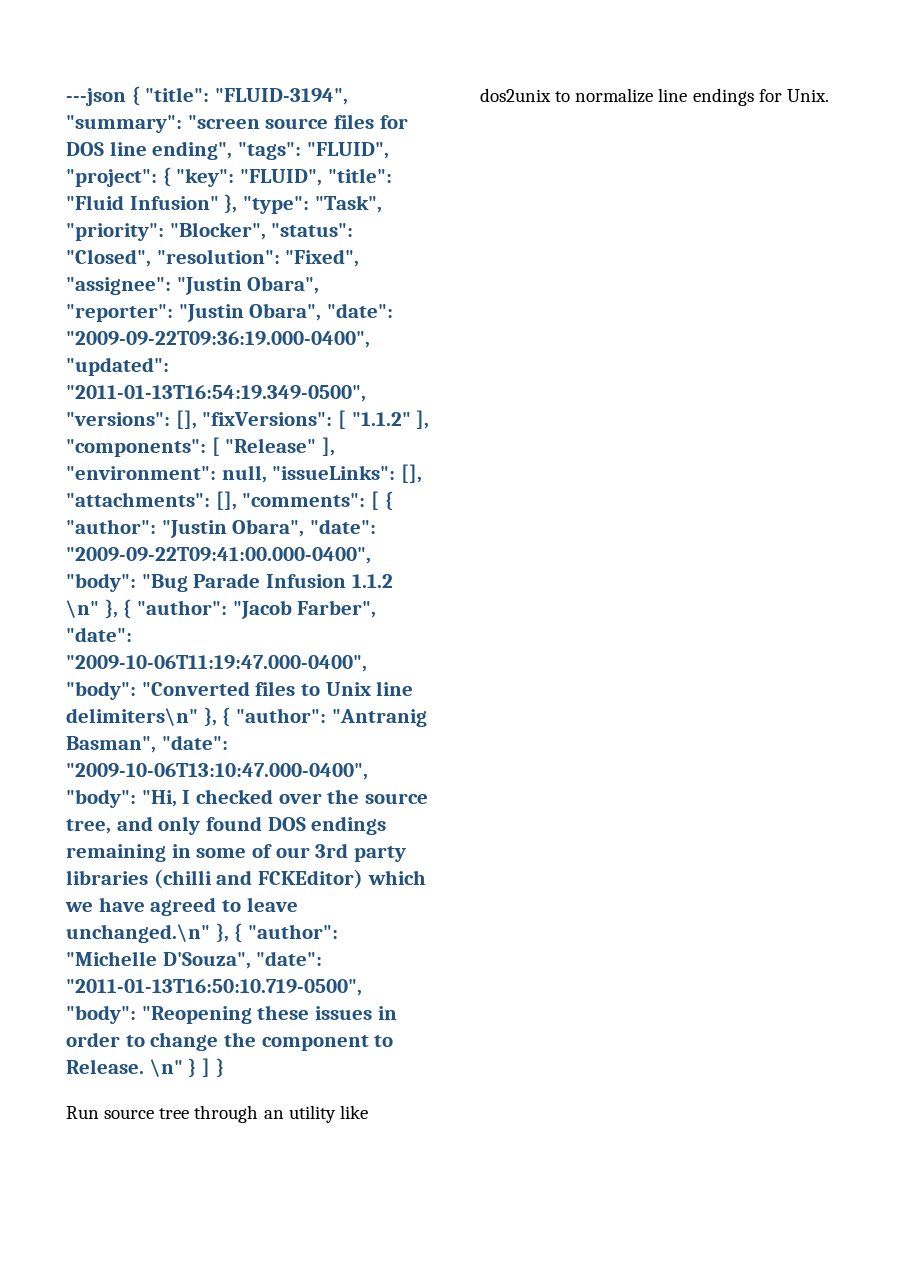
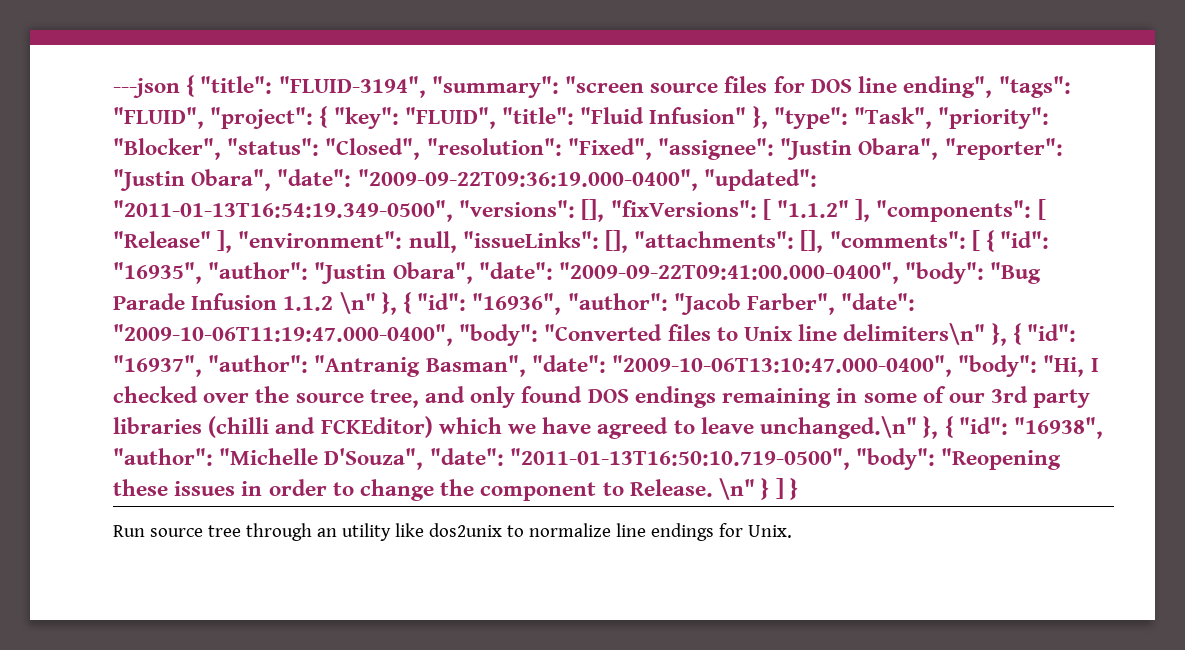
- [ { "author":
+ [ { "id": "16935", "author":
- "Bug Parade Infusion 1.1.2 \n" }, { "author":
+ "Bug Parade Infusion 1.1.2 \n" }, { "id": "16936", "author":
- "Converted files to Unix line delimiters\n" }, { "author":
+ "Converted files to Unix line delimiters\n" }, { "id": "16937", "author":
- "Hi, I checked over the source tree, and only found DOS endings remaining in some of our 3rd party libraries (chilli and FCKEditor) which we have agreed to leave unchanged.\n" }, { "author":
+ "Hi, I checked over the source tree, and only found DOS endings remaining in some of our 3rd party libraries (chilli and FCKEditor) which we have agreed to leave unchanged.\n" }, { "id": "16938", "author":

